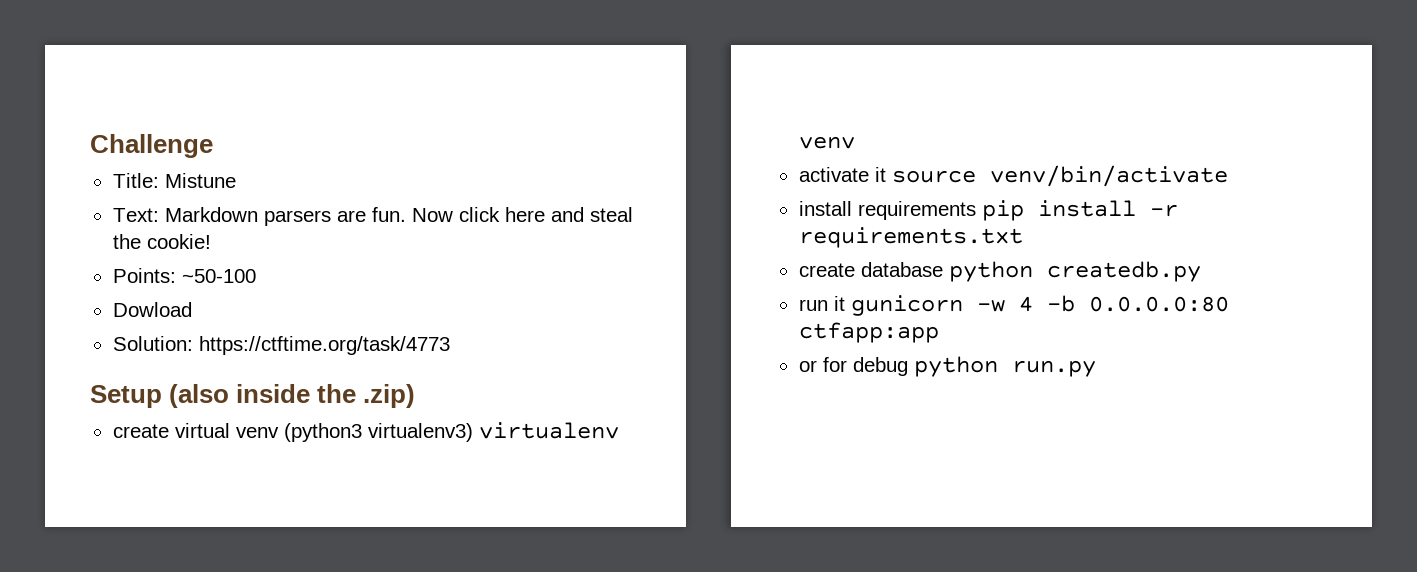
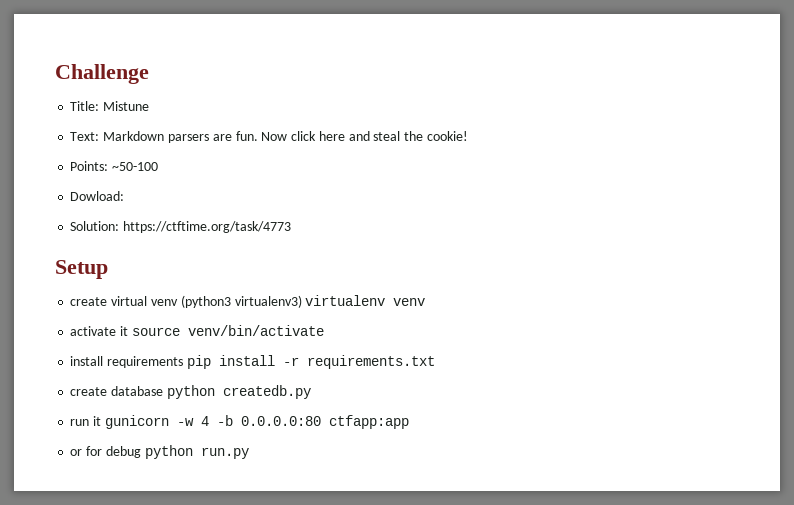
- Dowload
+ Dowload:
- Setup (also inside the .zip)
+ Setup

